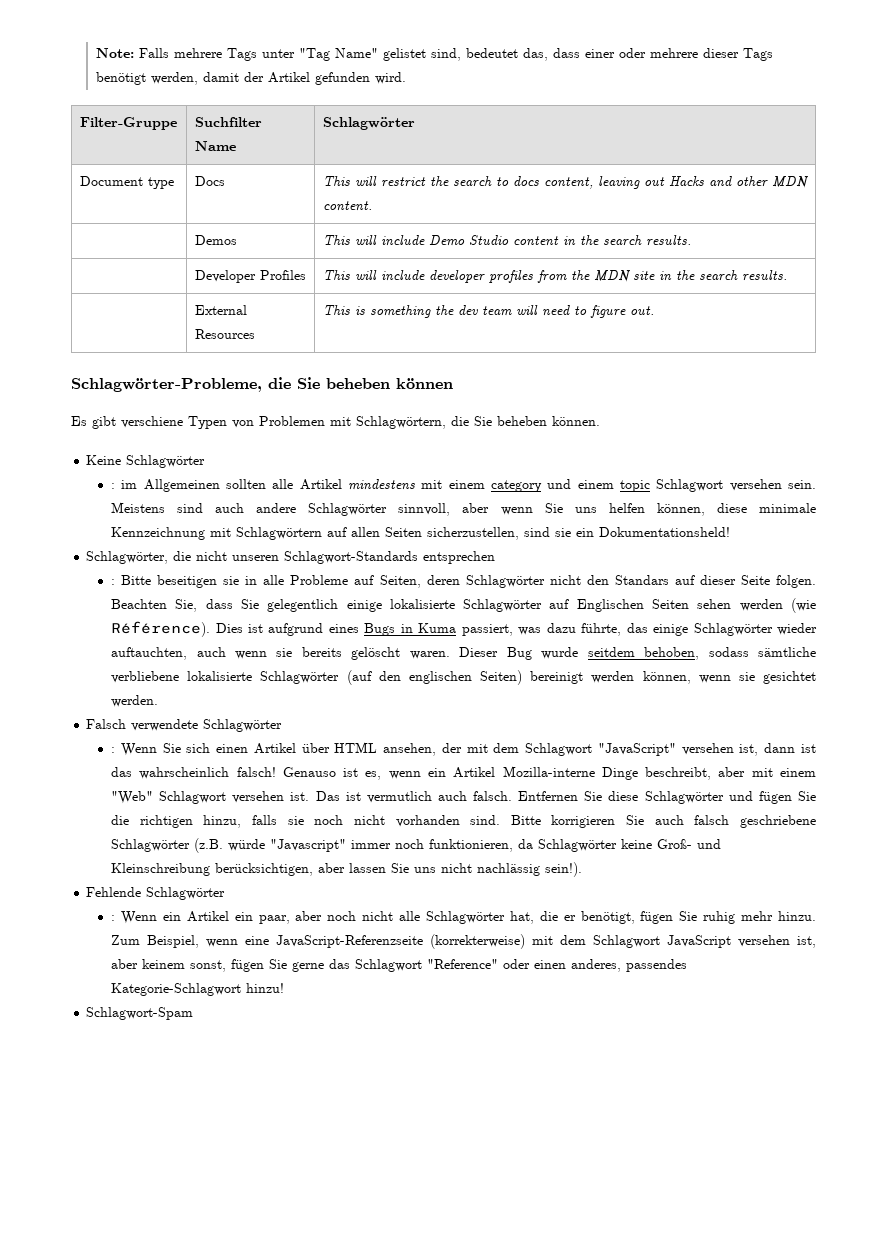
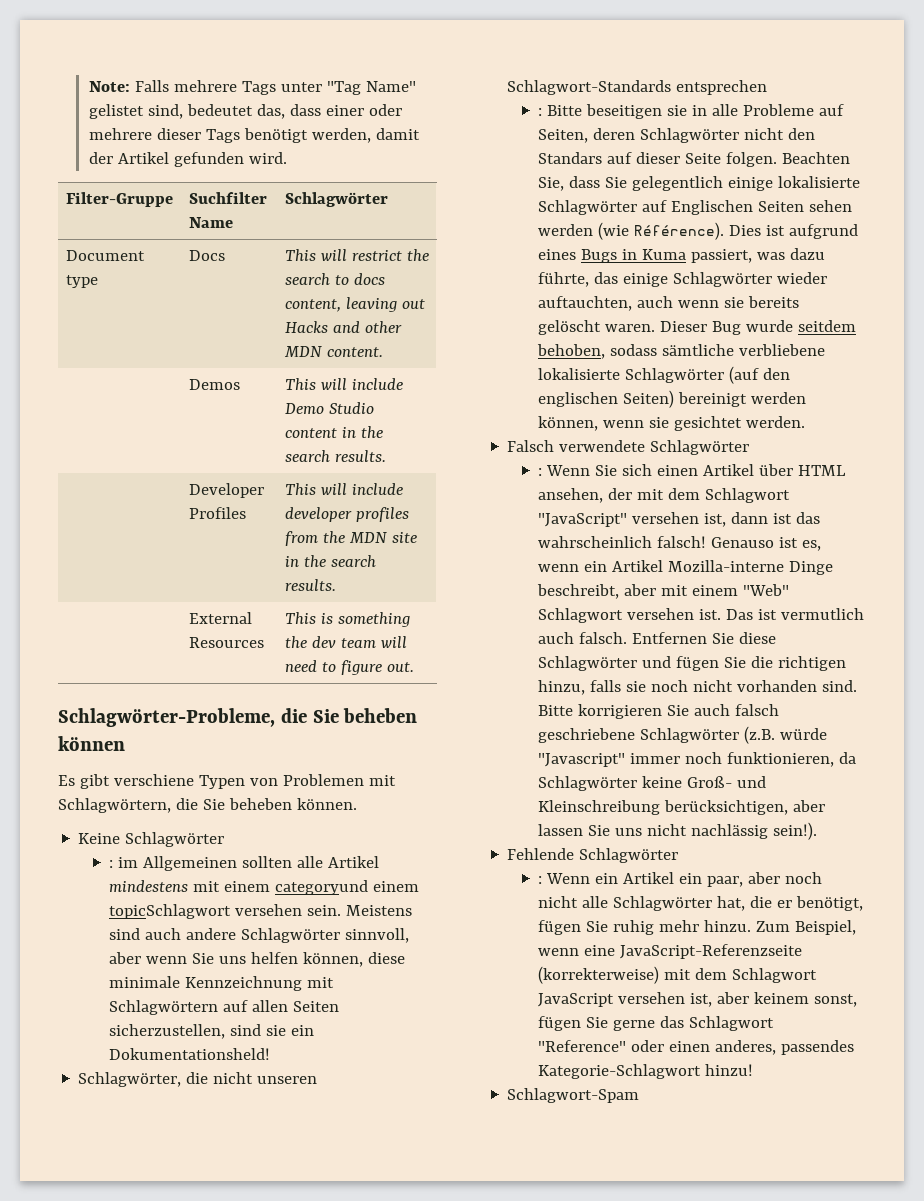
- : im Allgemeinen sollten alle Artikel mindestens mit einem category und einem topic Schlagwort versehen sein.
+ : im Allgemeinen sollten alle Artikel mindestens mit einem categoryund einem topicSchlagwort versehen sein.

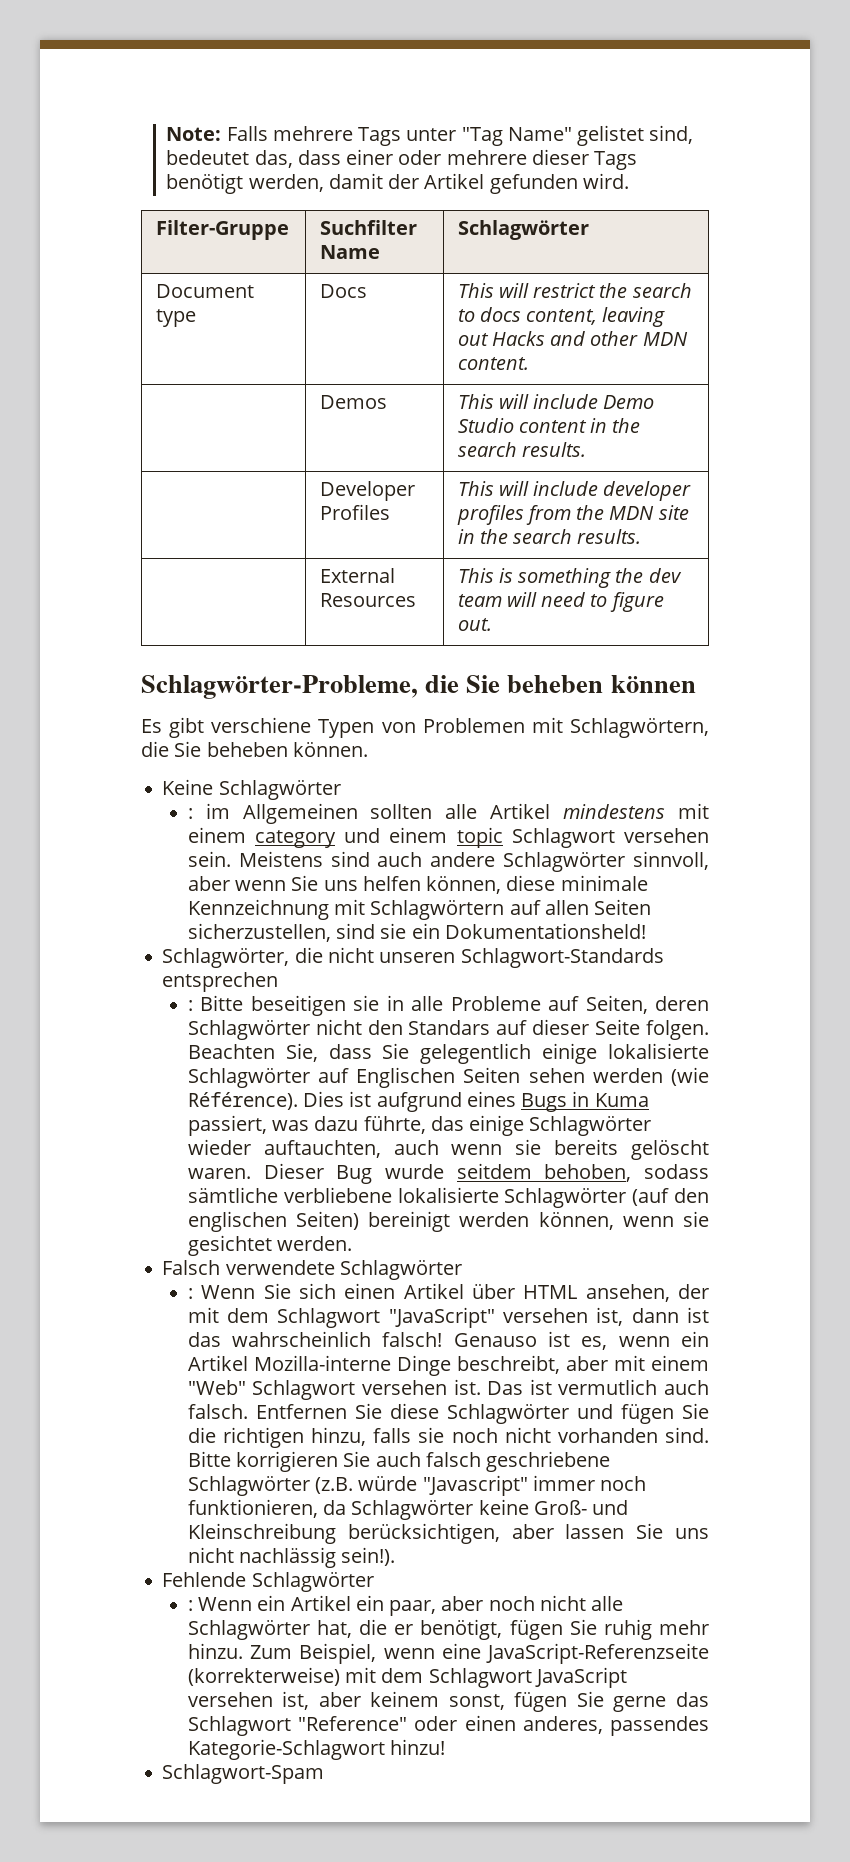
- : im Allgemeinen sollten alle Artikel mindestens mit einem categoryund einem topicSchlagwort versehen sein.
+ : im Allgemeinen sollten alle Artikel mindestens mit einem category und einem topic Schlagwort versehen sein.

